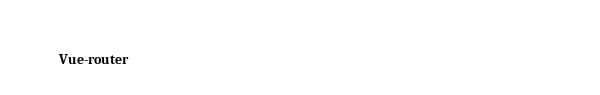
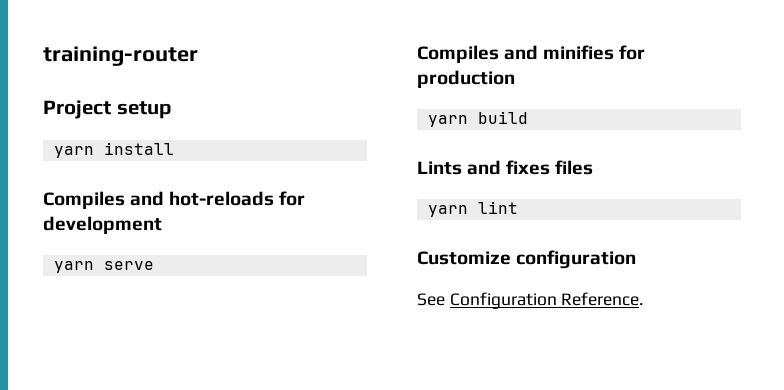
- Vue-router
+ training-router
+ Project setup
+ yarn install
+ Compiles and hot-reloads for development
+ yarn serve
+ Compiles and minifies for production
+ yarn build
+ Lints and fixes files
+ yarn lint
+ Customize configuration
+ See Configuration Reference.

